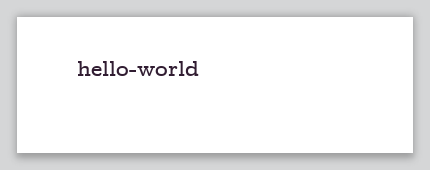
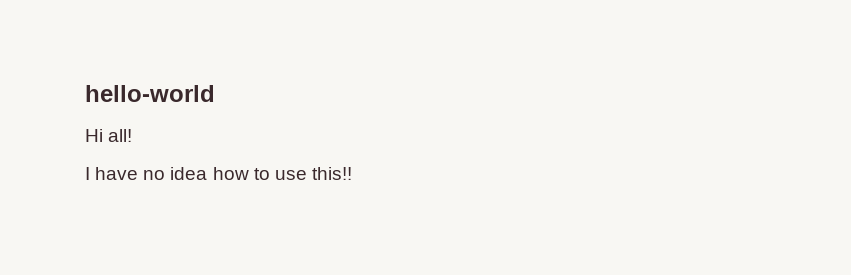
+ Hi all!
+ I have no idea how to use this!!

